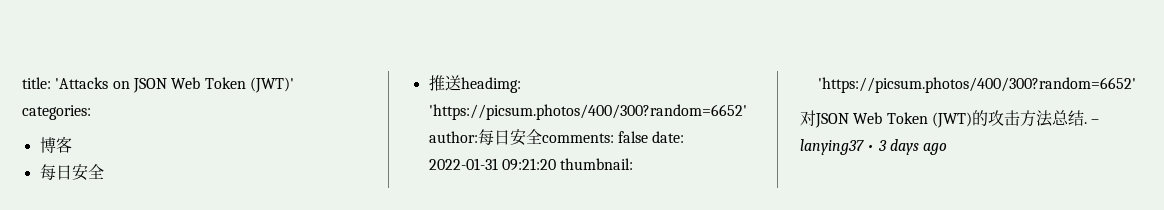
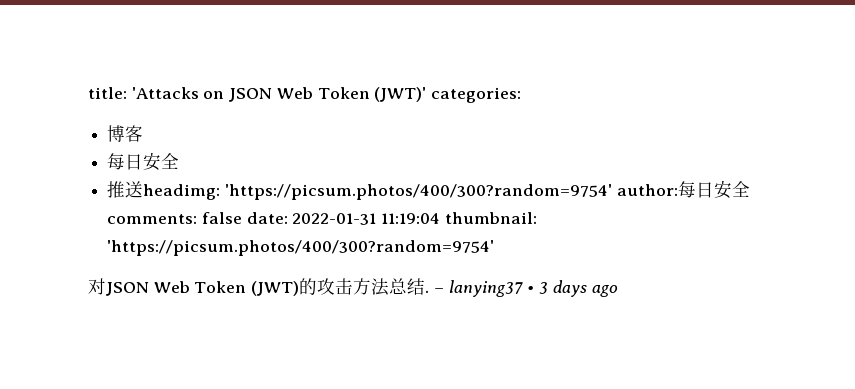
- 推送headimg: 'https://picsum.photos/400/300?random=6652' author:每日安全comments: false date: 2022-01-31 09:21:20 thumbnail: 'https://picsum.photos/400/300?random=6652'
+ 推送headimg: 'https://picsum.photos/400/300?random=9754' author:每日安全comments: false date: 2022-01-31 11:19:04 thumbnail: 'https://picsum.photos/400/300?random=9754'

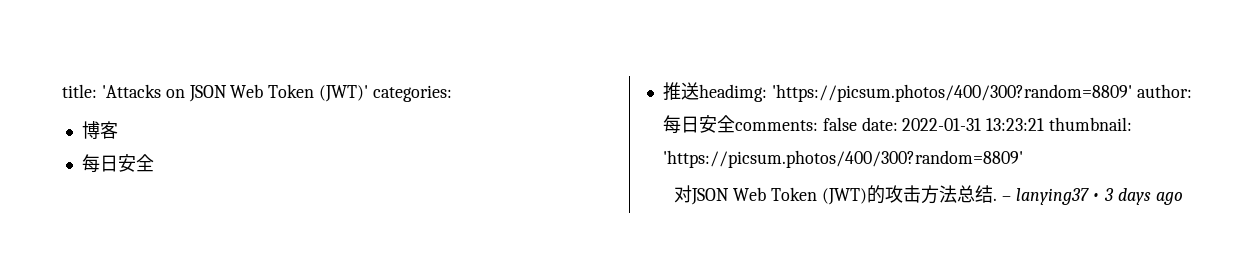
- 推送headimg: 'https://picsum.photos/400/300?random=9754' author:每日安全comments: false date: 2022-01-31 11:19:04 thumbnail: 'https://picsum.photos/400/300?random=9754'
+ 推送headimg: 'https://picsum.photos/400/300?random=8809' author:每日安全comments: false date: 2022-01-31 13:23:21 thumbnail: 'https://picsum.photos/400/300?random=8809'

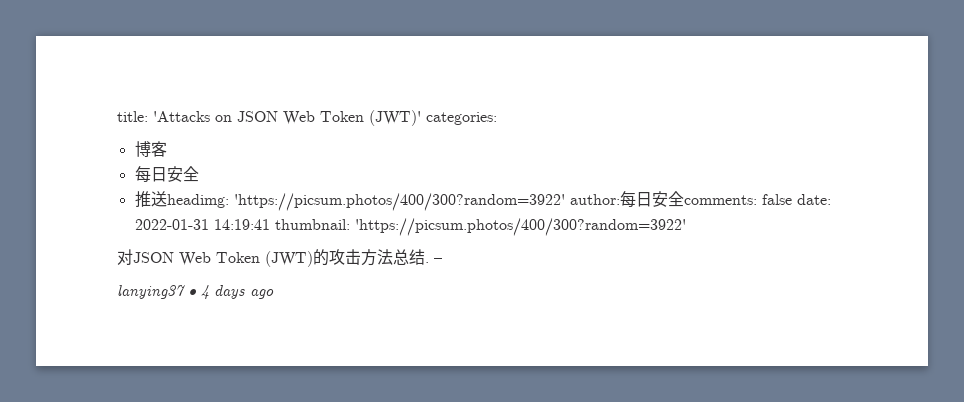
- 推送headimg: 'https://picsum.photos/400/300?random=8809' author:每日安全comments: false date: 2022-01-31 13:23:21 thumbnail: 'https://picsum.photos/400/300?random=8809'
+ 推送headimg: 'https://picsum.photos/400/300?random=3922' author:每日安全comments: false date: 2022-01-31 14:19:41 thumbnail: 'https://picsum.photos/400/300?random=3922'
- – lanying37 • 3 days ago
+ –
+ lanying37 • 4 days ago

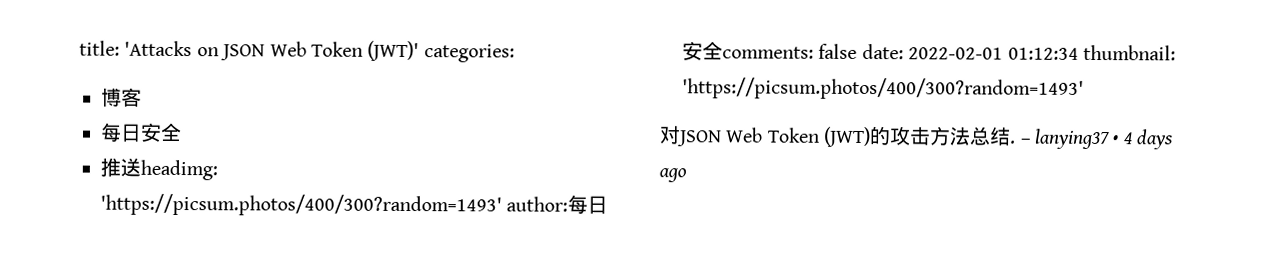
- 推送headimg: 'https://picsum.photos/400/300?random=3922' author:每日安全comments: false date: 2022-01-31 14:19:41 thumbnail: 'https://picsum.photos/400/300?random=3922'
+ 推送headimg: 'https://picsum.photos/400/300?random=1493' author:每日安全comments: false date: 2022-02-01 01:12:34 thumbnail: 'https://picsum.photos/400/300?random=1493'
- –
- lanying37 • 4 days ago
+ – lanying37 • 4 days ago

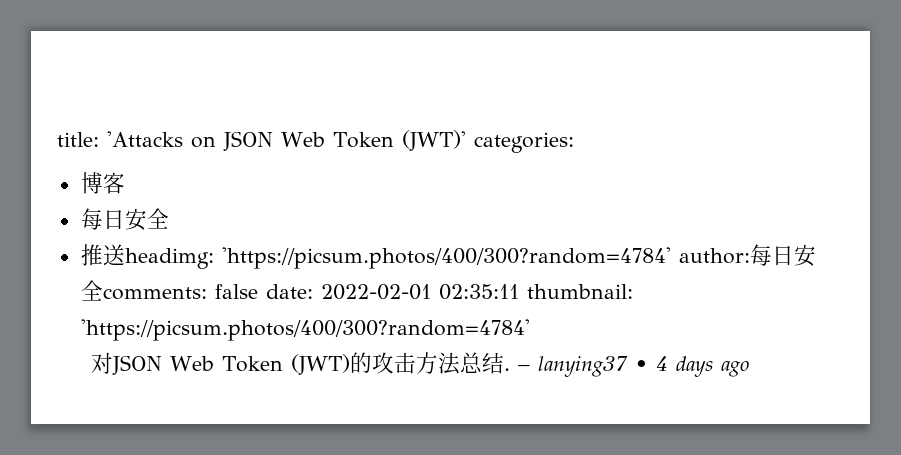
- 推送headimg: 'https://picsum.photos/400/300?random=1493' author:每日安全comments: false date: 2022-02-01 01:12:34 thumbnail: 'https://picsum.photos/400/300?random=1493'
+ 推送headimg: 'https://picsum.photos/400/300?random=4784' author:每日安全comments: false date: 2022-02-01 02:35:11 thumbnail: 'https://picsum.photos/400/300?random=4784'

